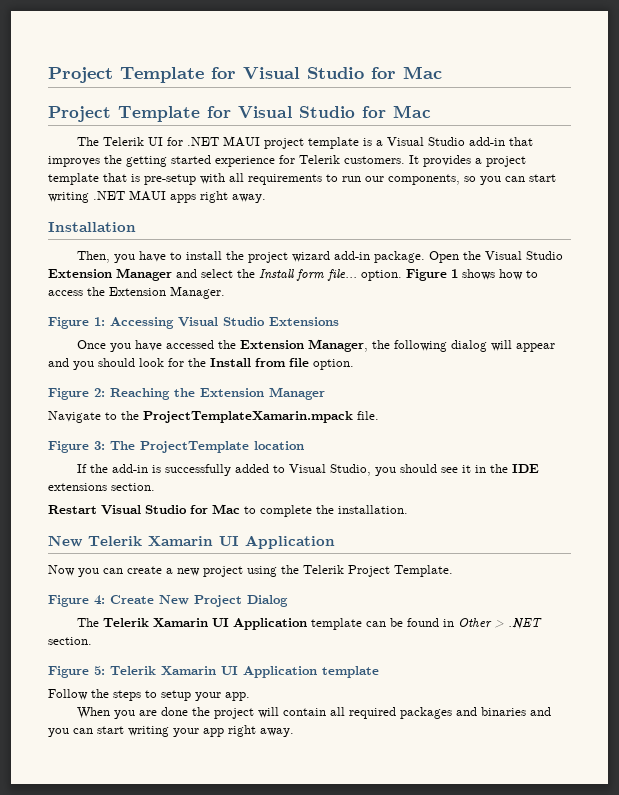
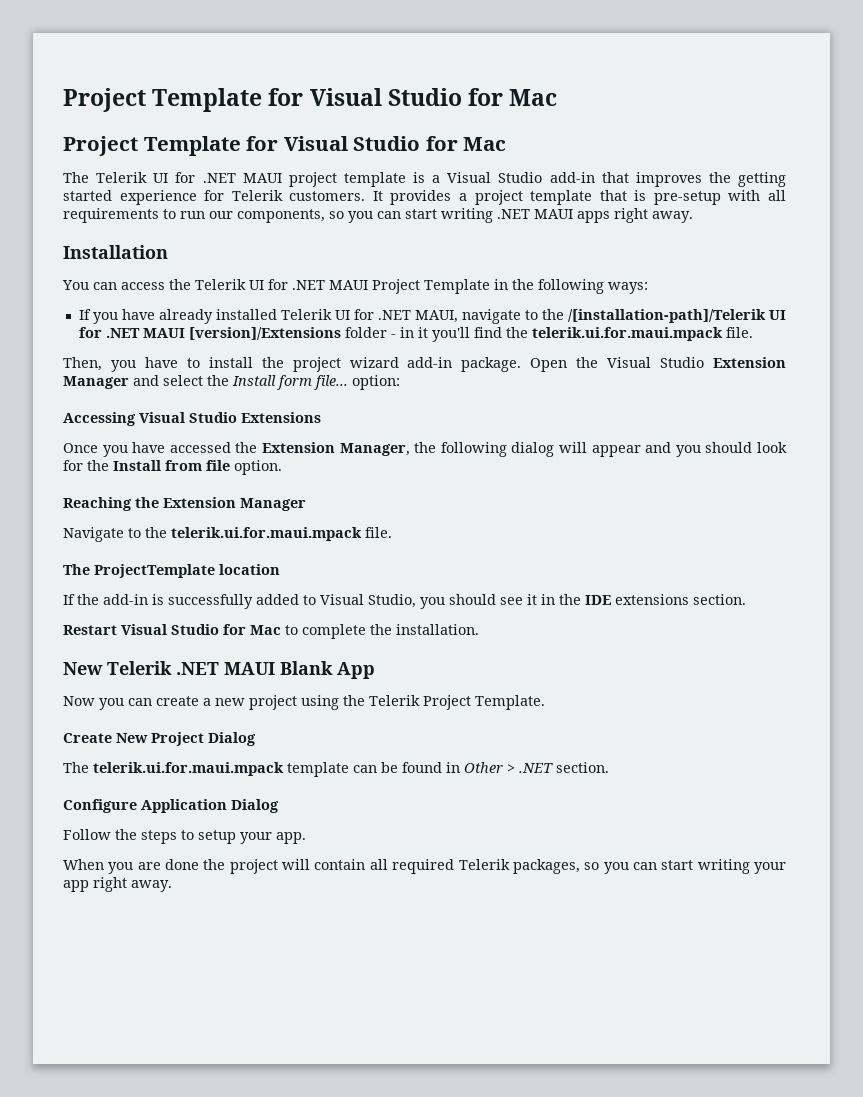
+ You can access the Telerik UI for .NET MAUI Project Template in the following ways:
+ If you have already installed Telerik UI for .NET MAUI, navigate to the /[installation-path]/Telerik UI for .NET MAUI [version]/Extensions folder - in it you'll find the telerik.ui.for.maui.mpack file.
- Open the Visual Studio Extension Manager and select the Install form file... option. Figure 1 shows how to access the Extension Manager.
- Figure 1: Accessing Visual Studio Extensions
+ Open the Visual Studio Extension Manager and select the Install form file... option:
+ Accessing Visual Studio Extensions
- Figure 2: Reaching the Extension Manager
+ Reaching the Extension Manager
- Navigate to the ProjectTemplateXamarin.mpack file.
- Figure 3: The ProjectTemplate location
+ Navigate to the telerik.ui.for.maui.mpack file.
+ The ProjectTemplate location
- New Telerik Xamarin UI Application
+ New Telerik .NET MAUI Blank App
- Figure 4: Create New Project Dialog
+ Create New Project Dialog
- The Telerik Xamarin UI Application template can be found in Other > .NET section.
+ The telerik.ui.for.maui.mpack template can be found in Other > .NET section.
- Figure 5: Telerik Xamarin UI Application template
+ Configure Application Dialog
- When you are done the project will contain all required packages and binaries and you can start writing your app right away.
+ When you are done the project will contain all required Telerik packages, so you can start writing your app right away.

